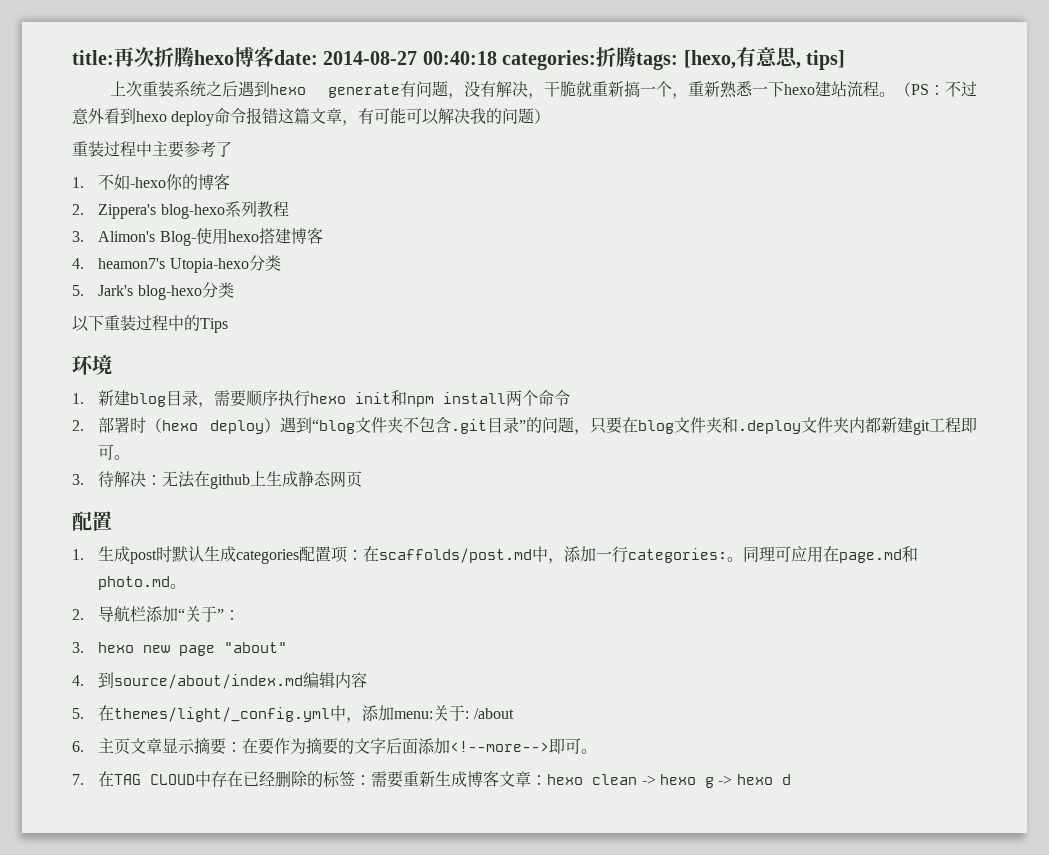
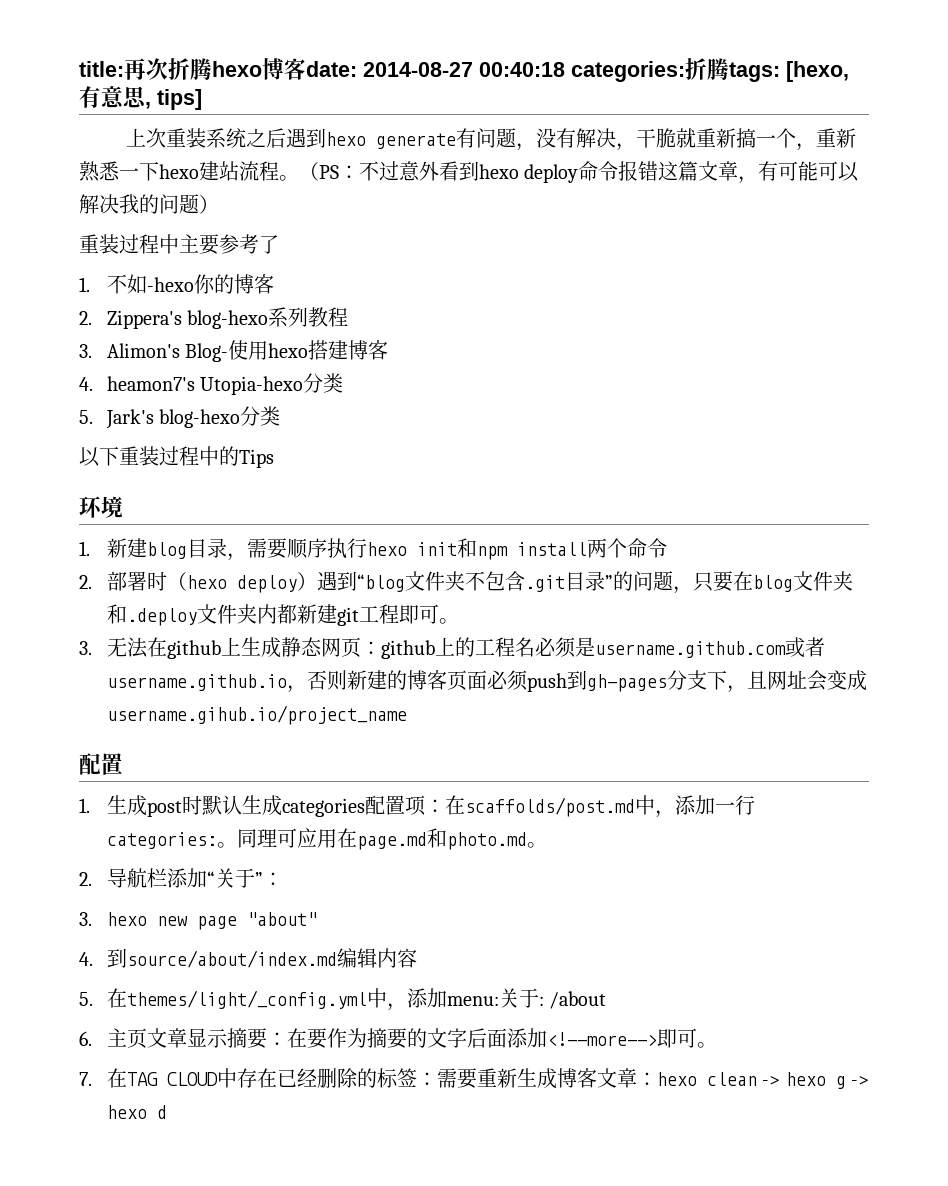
- 3.待解决：无法在github上生成静态网页
+ 3.无法在github上生成静态网页：github上的工程名必须是username.github.com或者username.github.io，否则新建的博客页面必须push到gh-pages分支下，且网址会变成username.gihub.io/project_name

